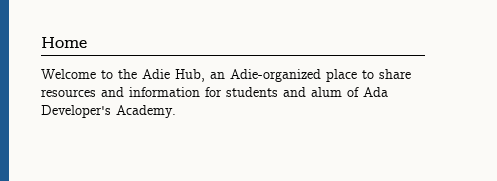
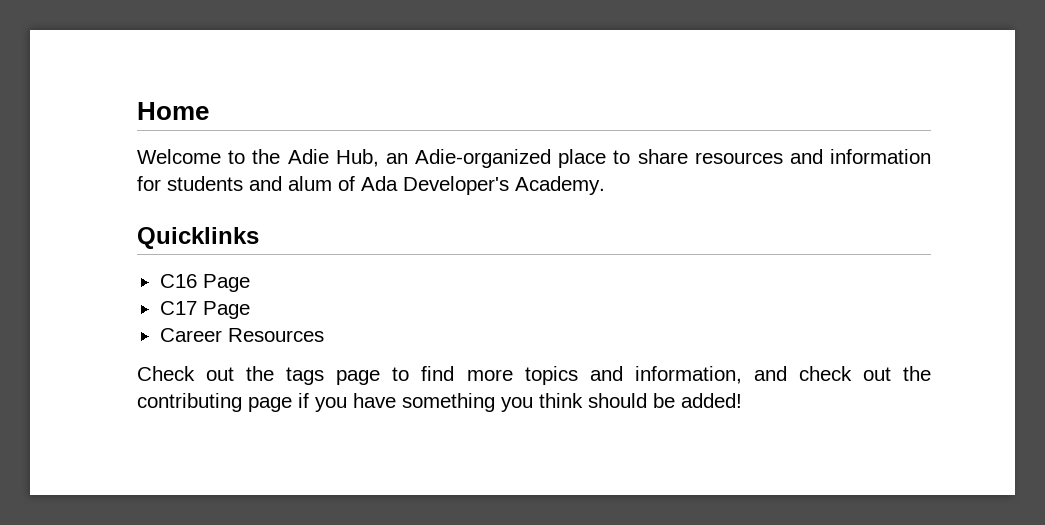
+ Quicklinks
+ C16 Page
+ C17 Page
+ Career Resources
+ Check out the tags page to find more topics and information, and check out the contributing page if you have something you think should be added!

